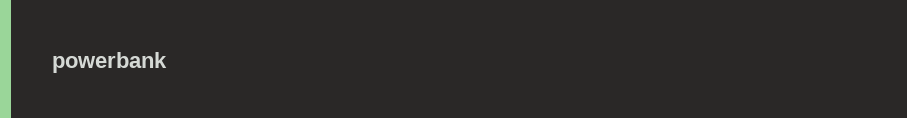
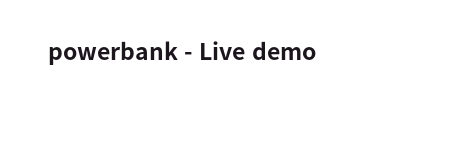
- powerbank
+ powerbank - Live demo

